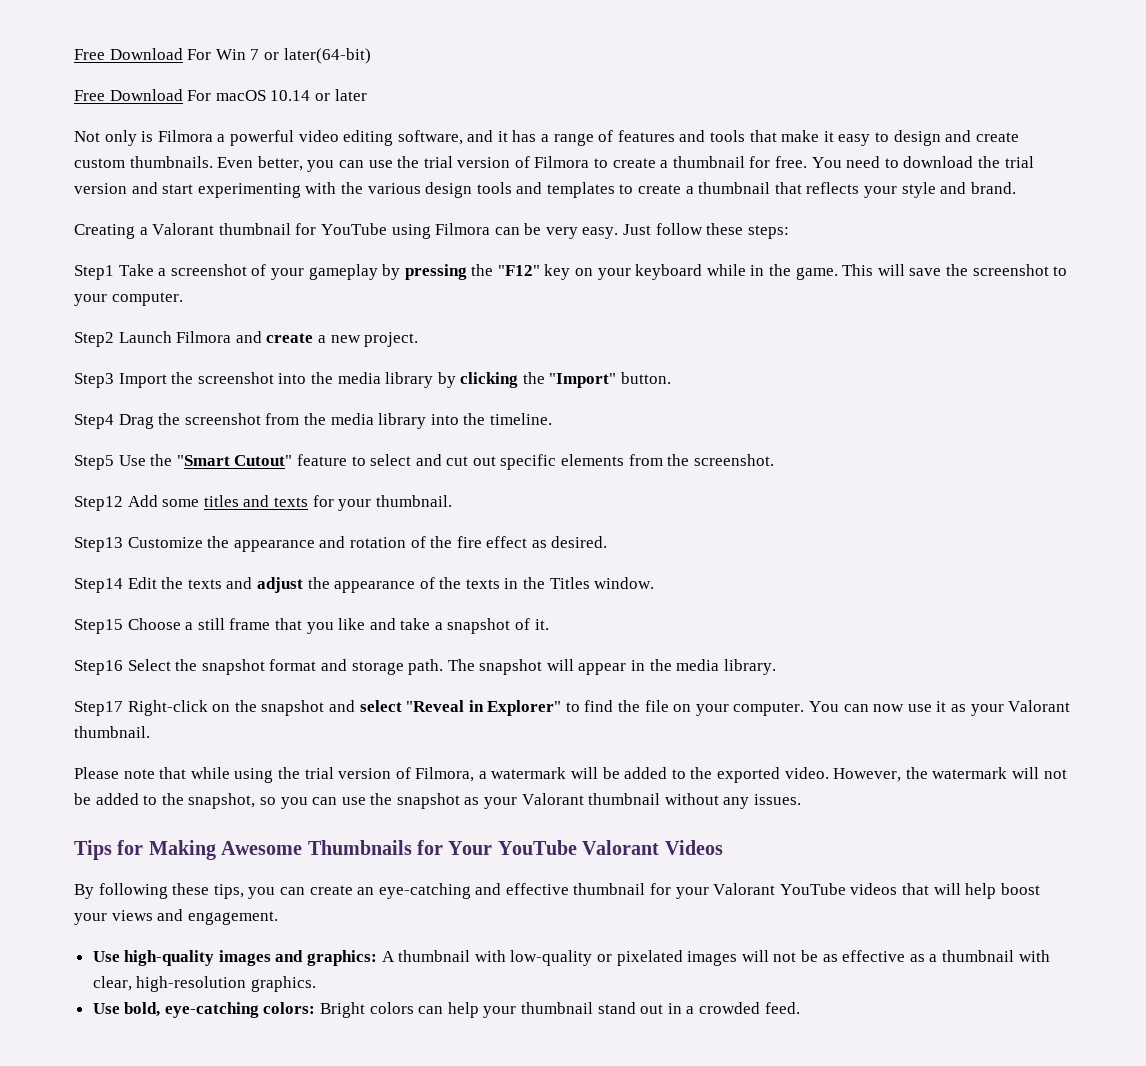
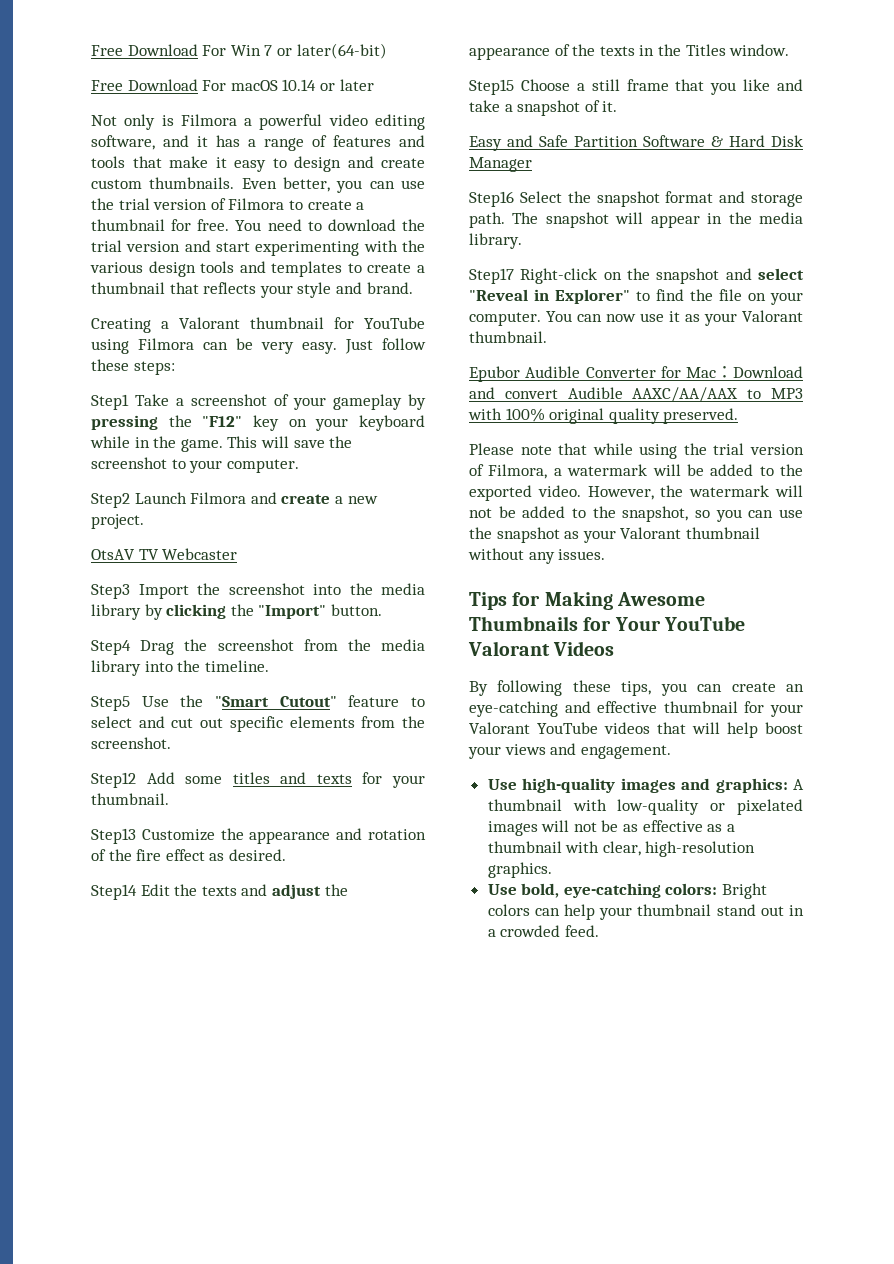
+ OtsAV TV Webcaster
+ Easy and Safe Partition Software & Hard Disk Manager
+ Epubor Audible Converter for Mac：Download and convert Audible AAXC/AA/AAX to MP3 with 100% original quality preserved.

